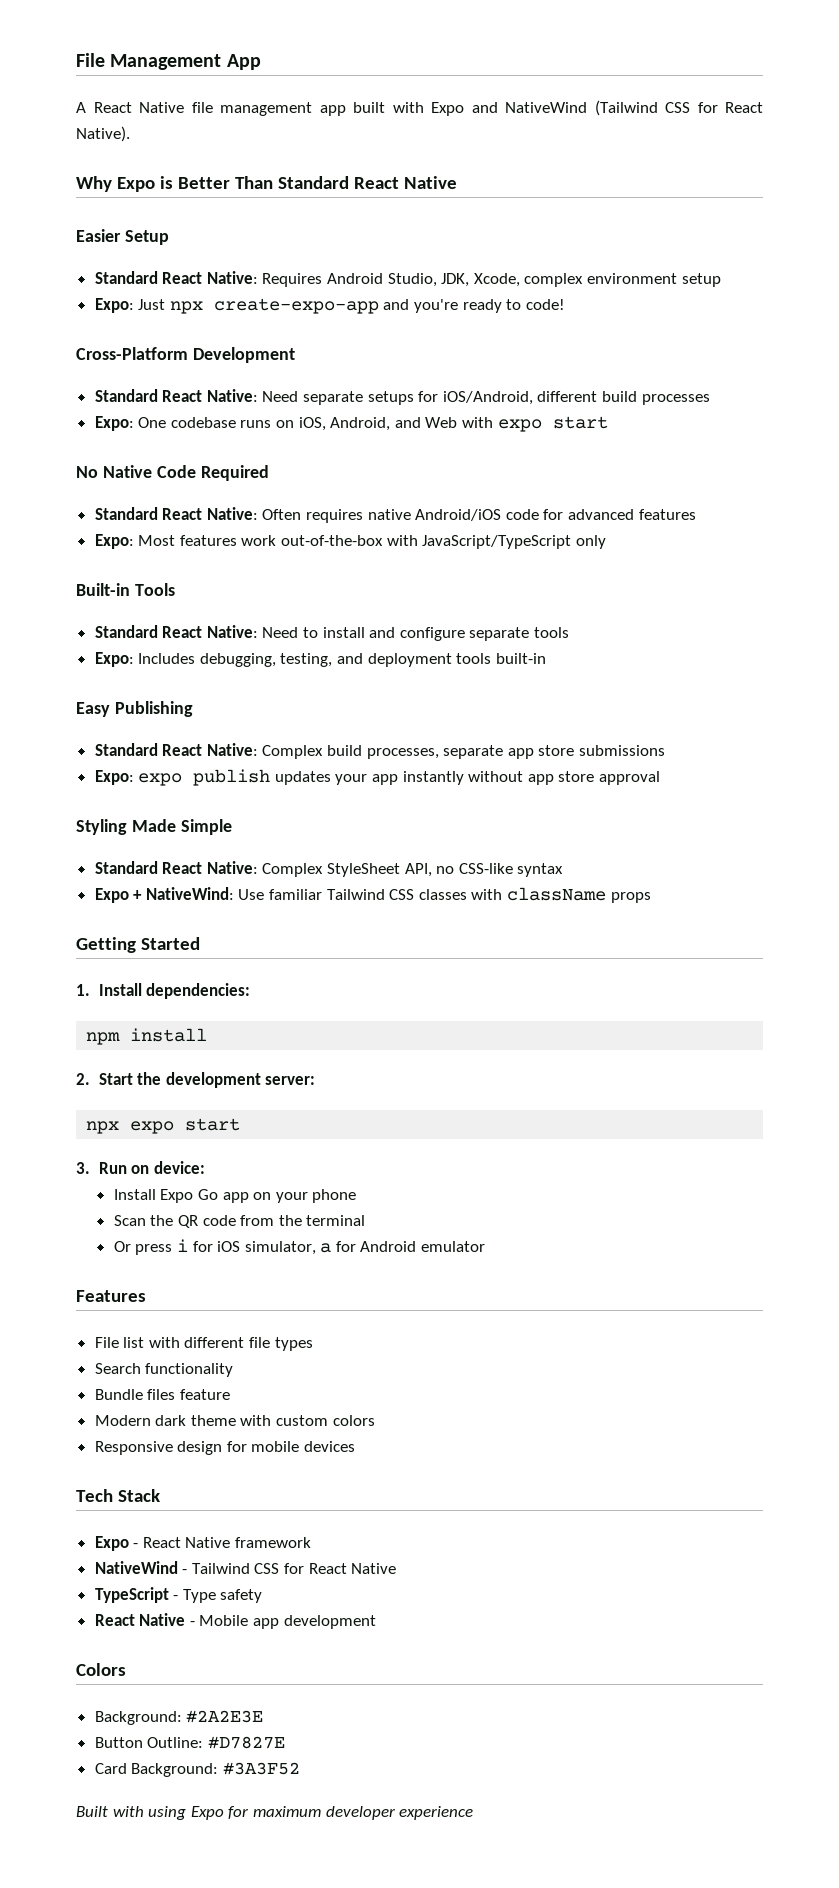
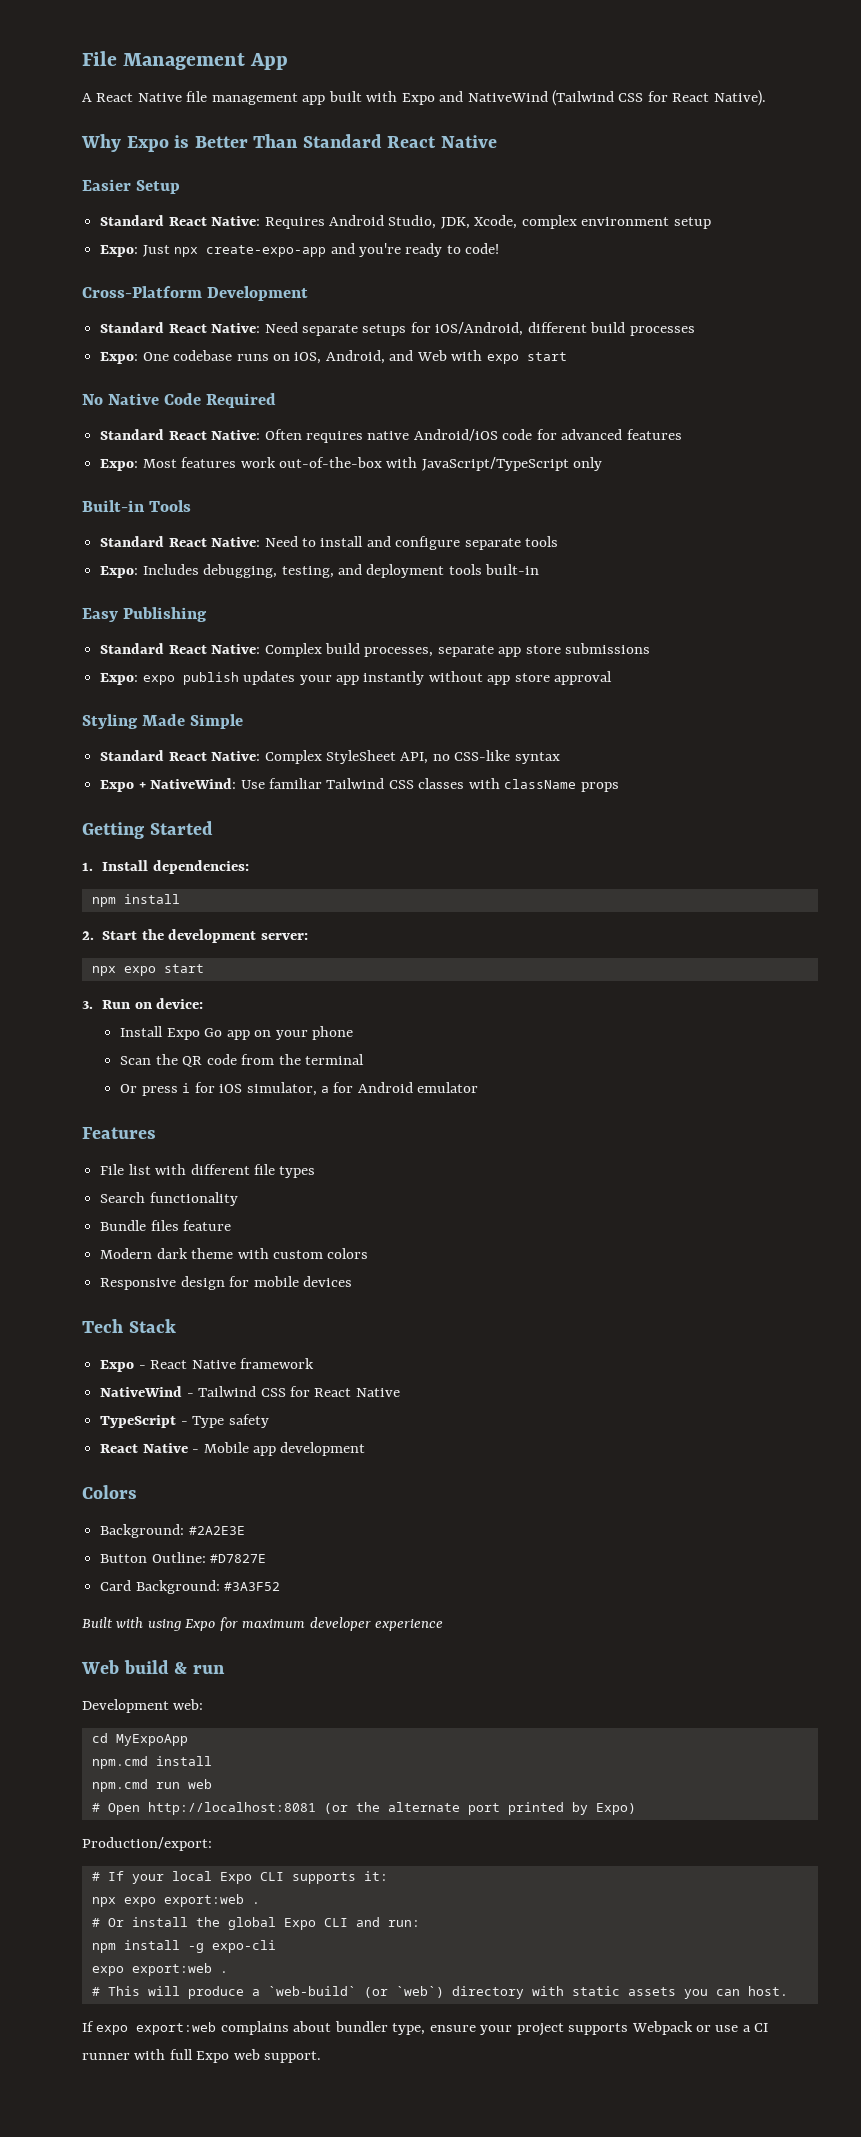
+ Web build & run
+ Development web:
+ cd MyExpoApp
+ npm.cmd install
+ npm.cmd run web
+ # Open http://localhost:8081 (or the alternate port printed by Expo)
+ Production/export:
+ # If your local Expo CLI supports it:
+ npx expo export:web .
+ # Or install the global Expo CLI and run:
+ npm install -g expo-cli
+ expo export:web .
+ # This will produce a `web-build` (or `web`) directory with static assets you can host.
+ If expo export:web complains about bundler type, ensure your project supports Webpack or use a CI runner with full Expo web support.

